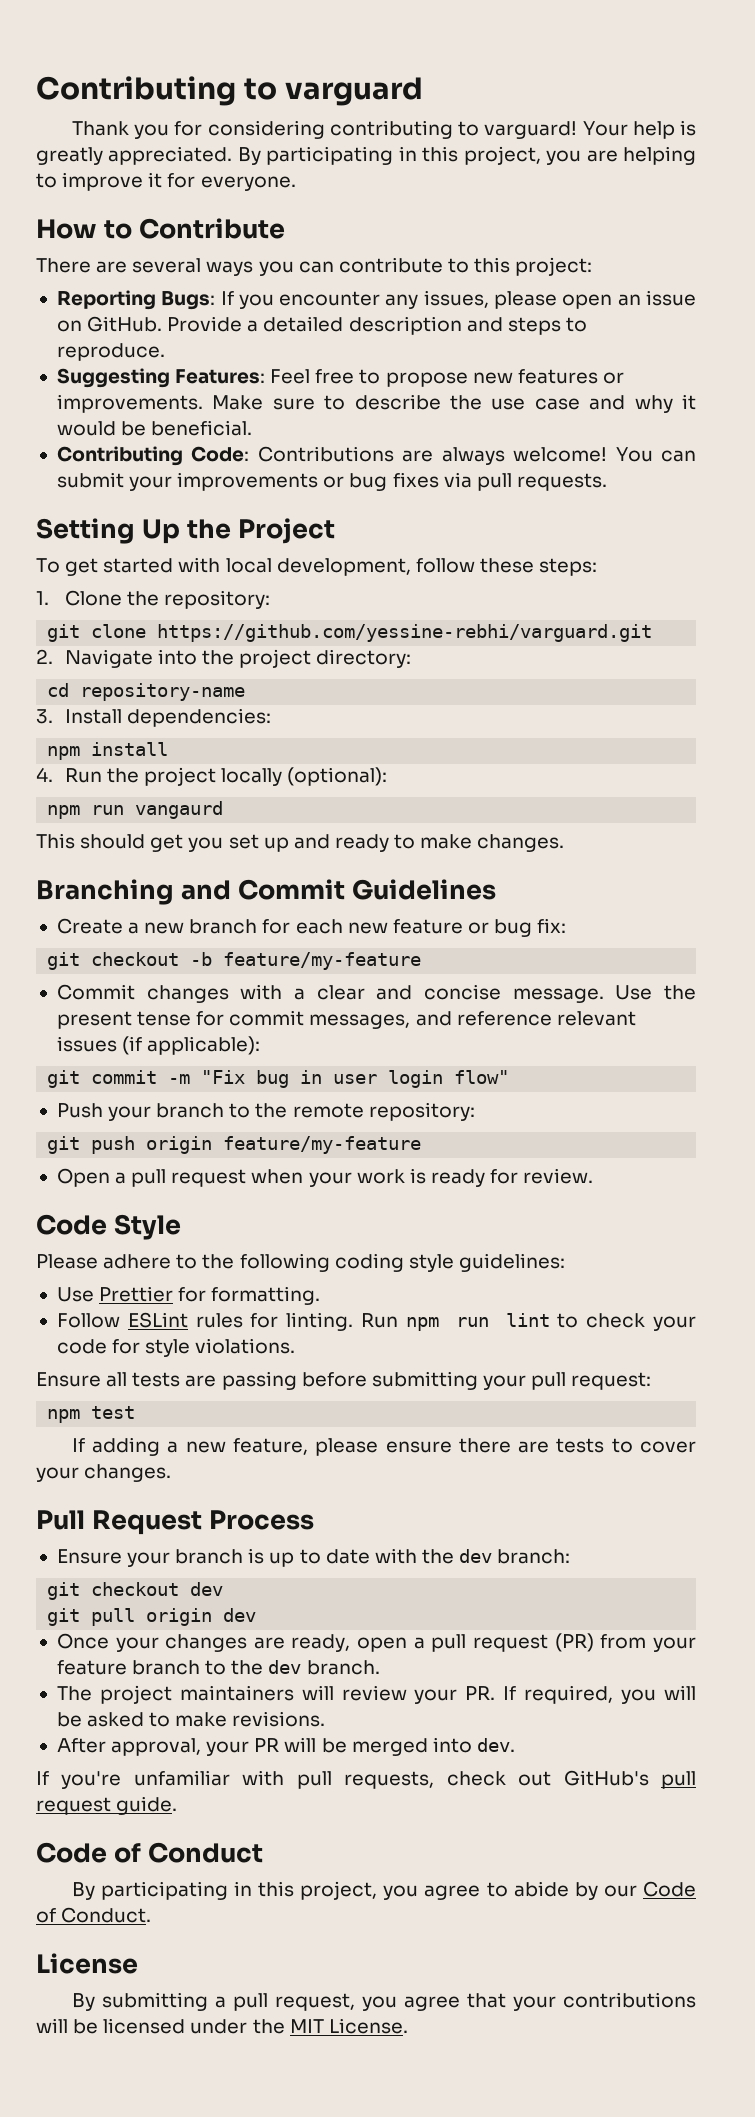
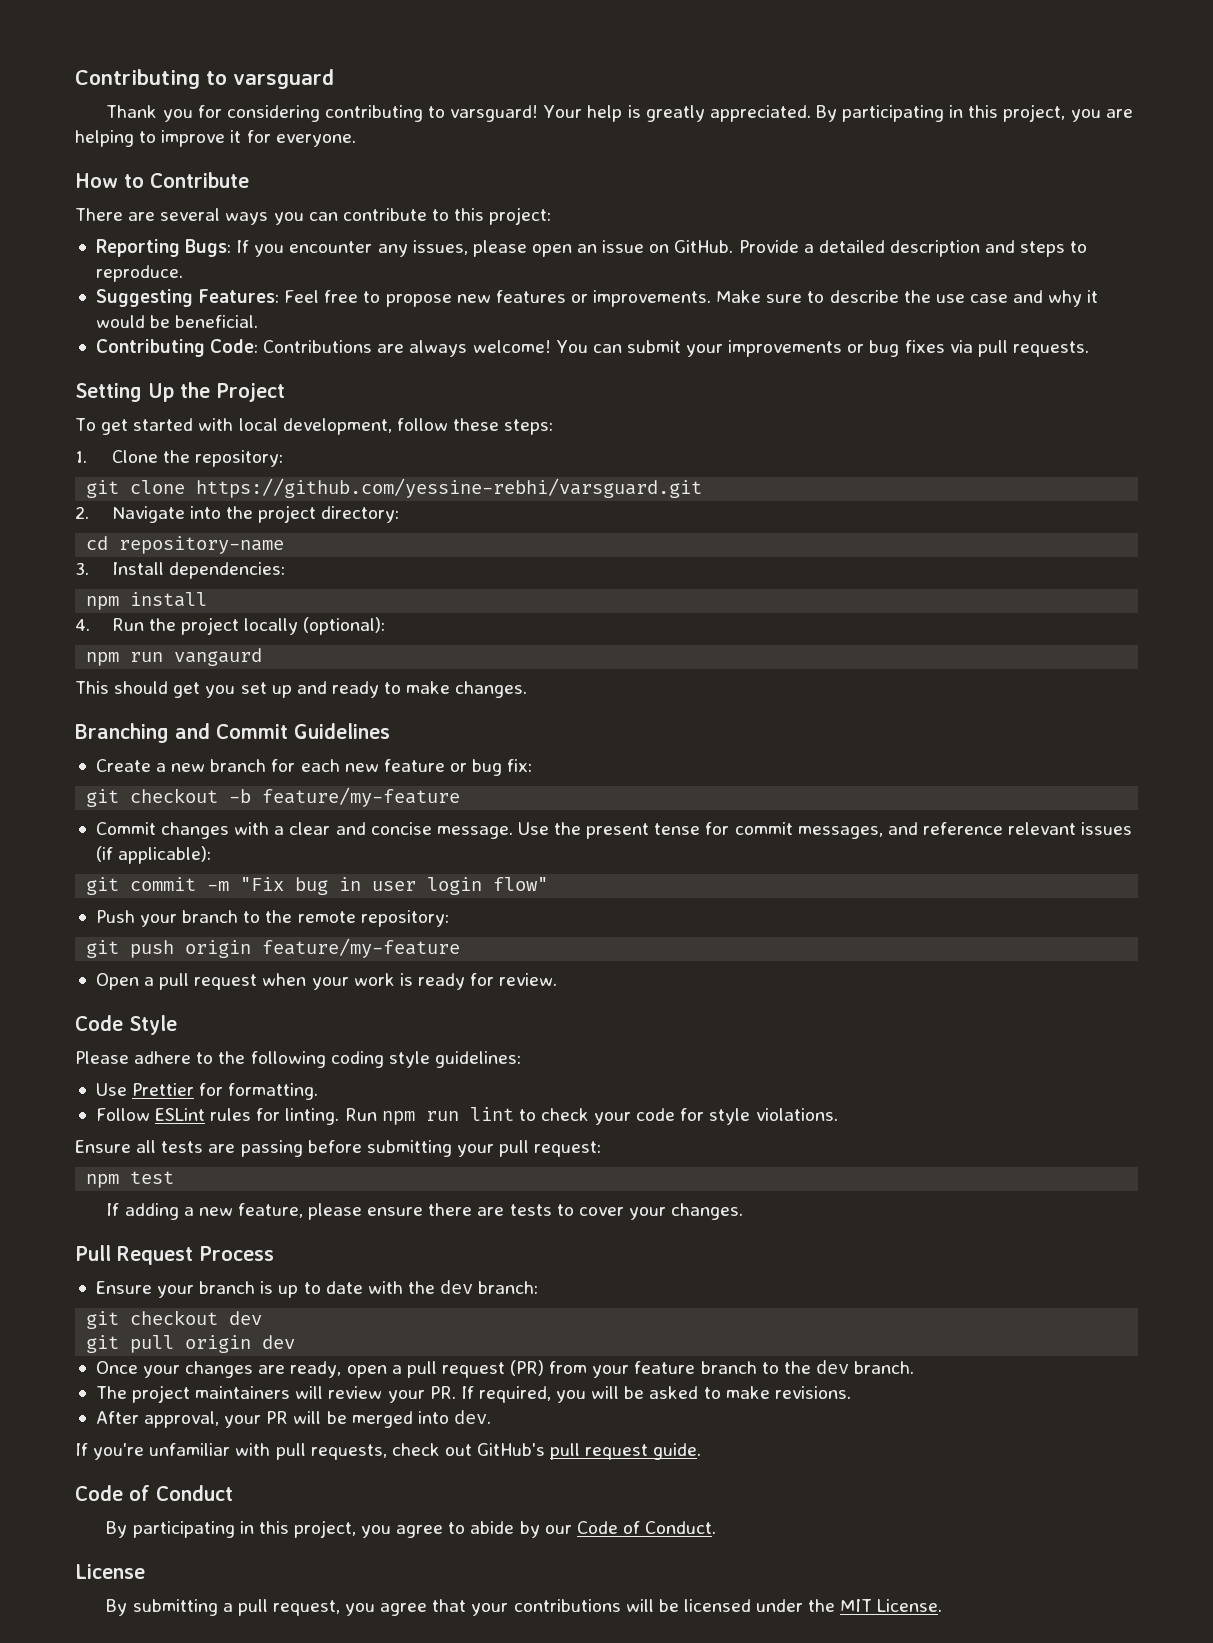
- Contributing to varguard
+ Contributing to varsguard
- Thank you for considering contributing to varguard!
+ Thank you for considering contributing to varsguard!
- git clone https://github.com/yessine-rebhi/varguard.git
+ git clone https://github.com/yessine-rebhi/varsguard.git

